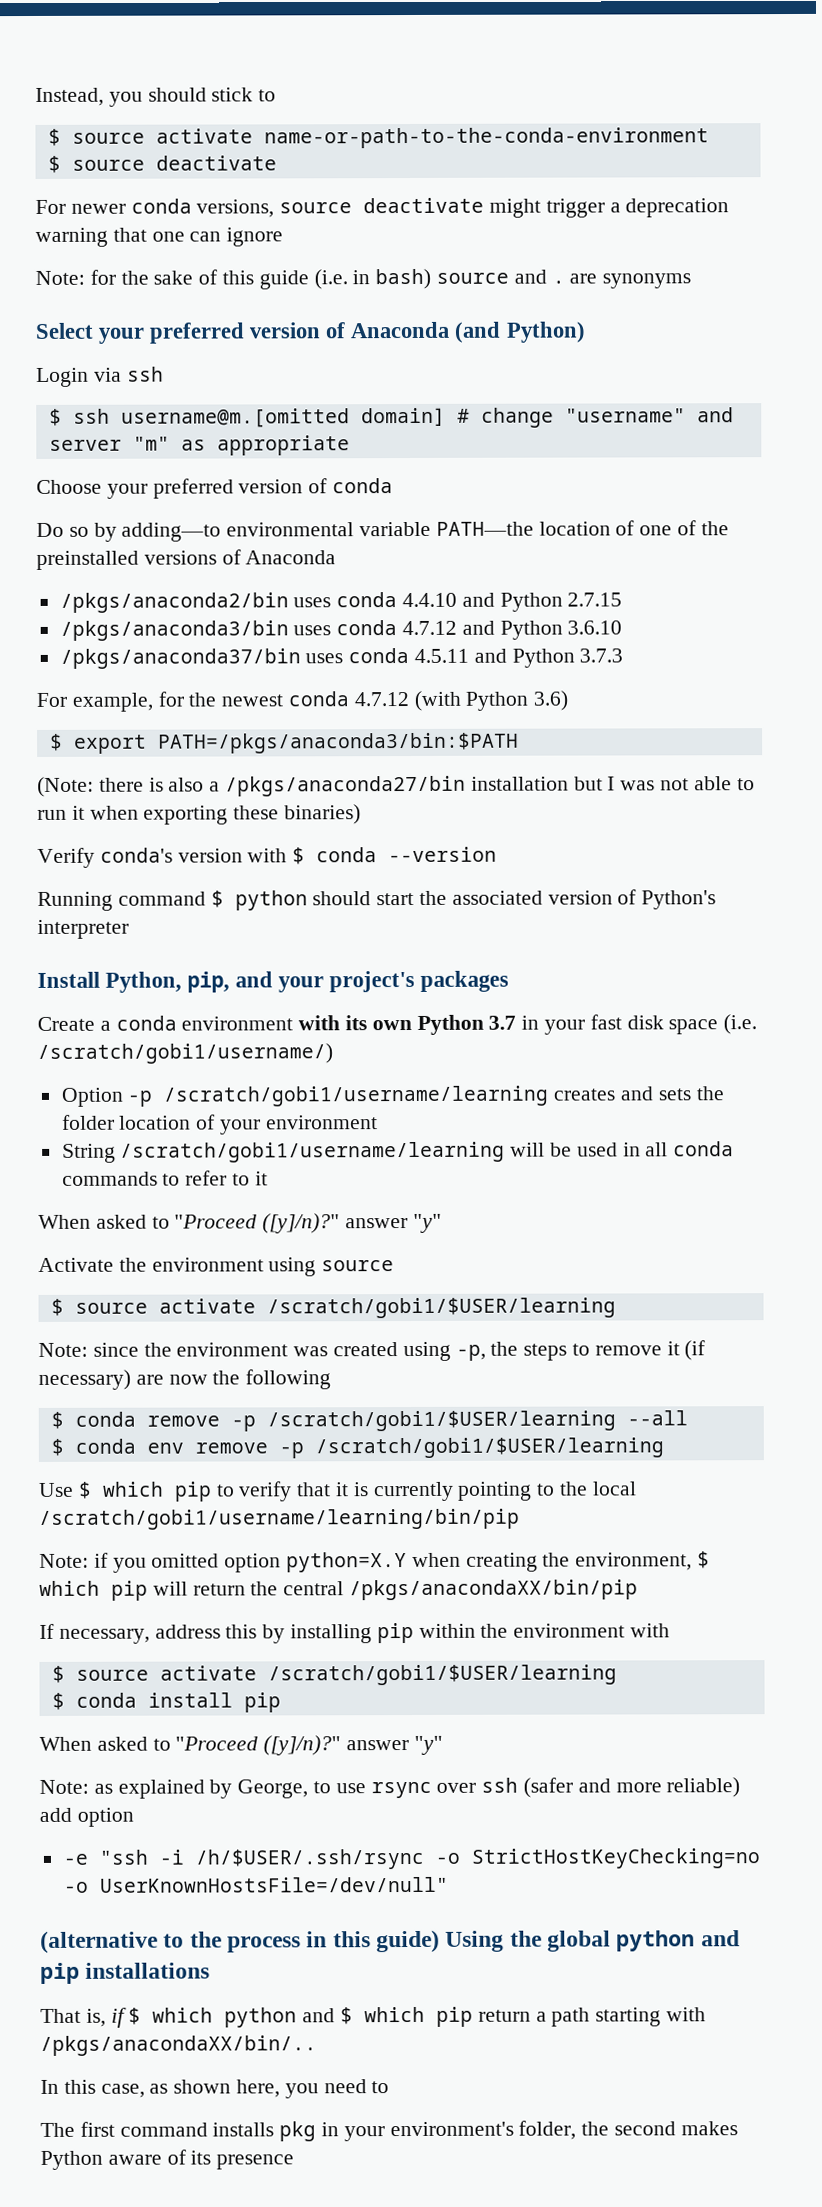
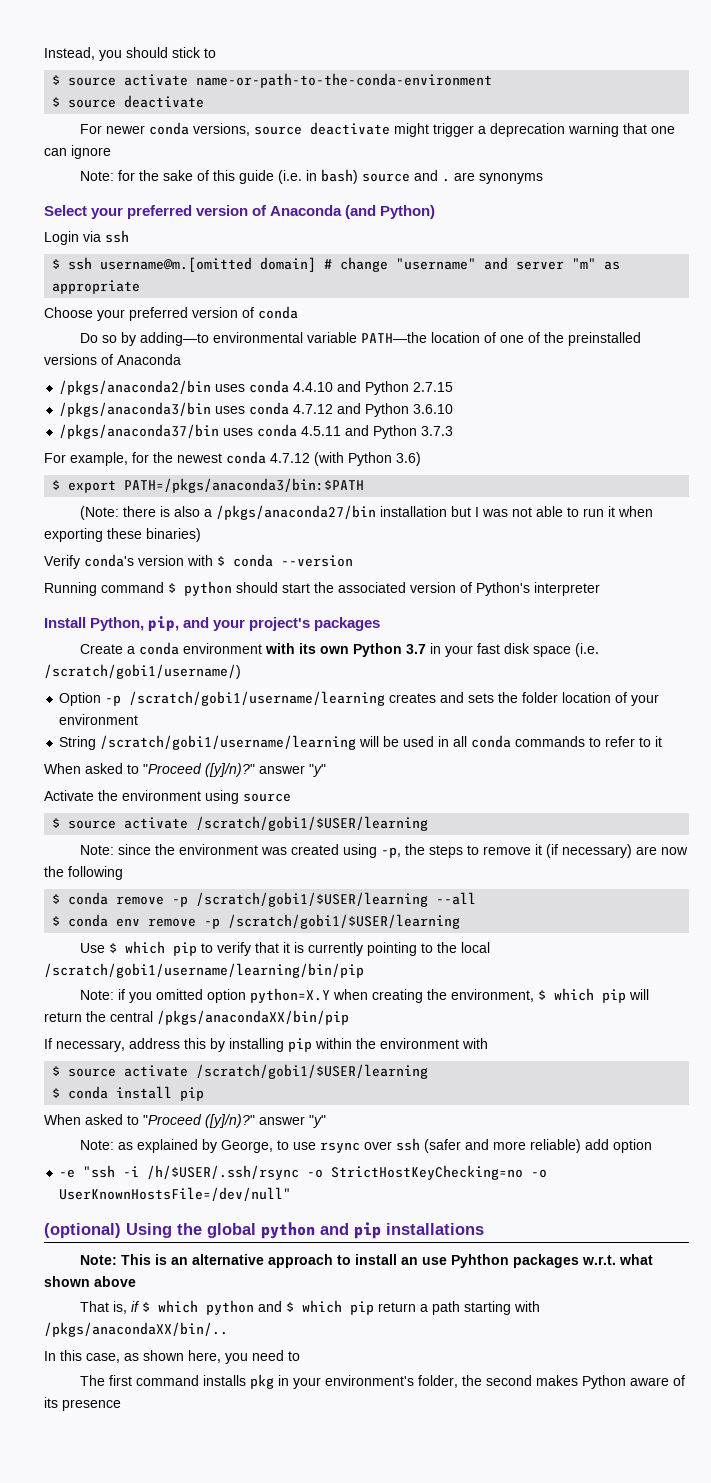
- (alternative to the process in this guide) Using the global python and pip installations
+ (optional) Using the global python and pip installations
+ Note: This is an alternative approach to install an use Pyhthon packages w.r.t. what shown above

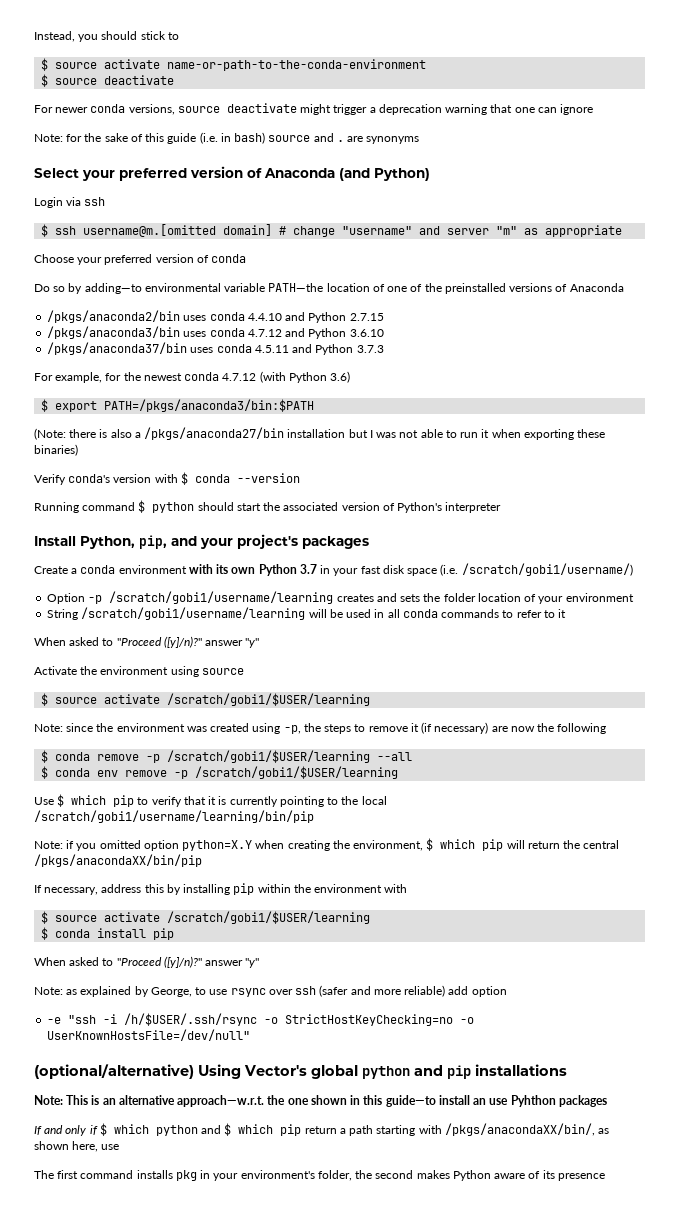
- (optional) Using the global python and pip installations
+ (optional/alternative) Using Vector's global python and pip installations
- Note: This is an alternative approach to install an use Pyhthon packages w.r.t. what shown above
- That is, if $ which python and $ which pip return a path starting with /pkgs/anacondaXX/bin/..
- In this case, as shown here, you need to
+ Note: This is an alternative approach—w.r.t. the one shown in this guide—to install an use Pyhthon packages
+ If and only if $ which python and $ which pip return a path starting with /pkgs/anacondaXX/bin/, as shown here, use

